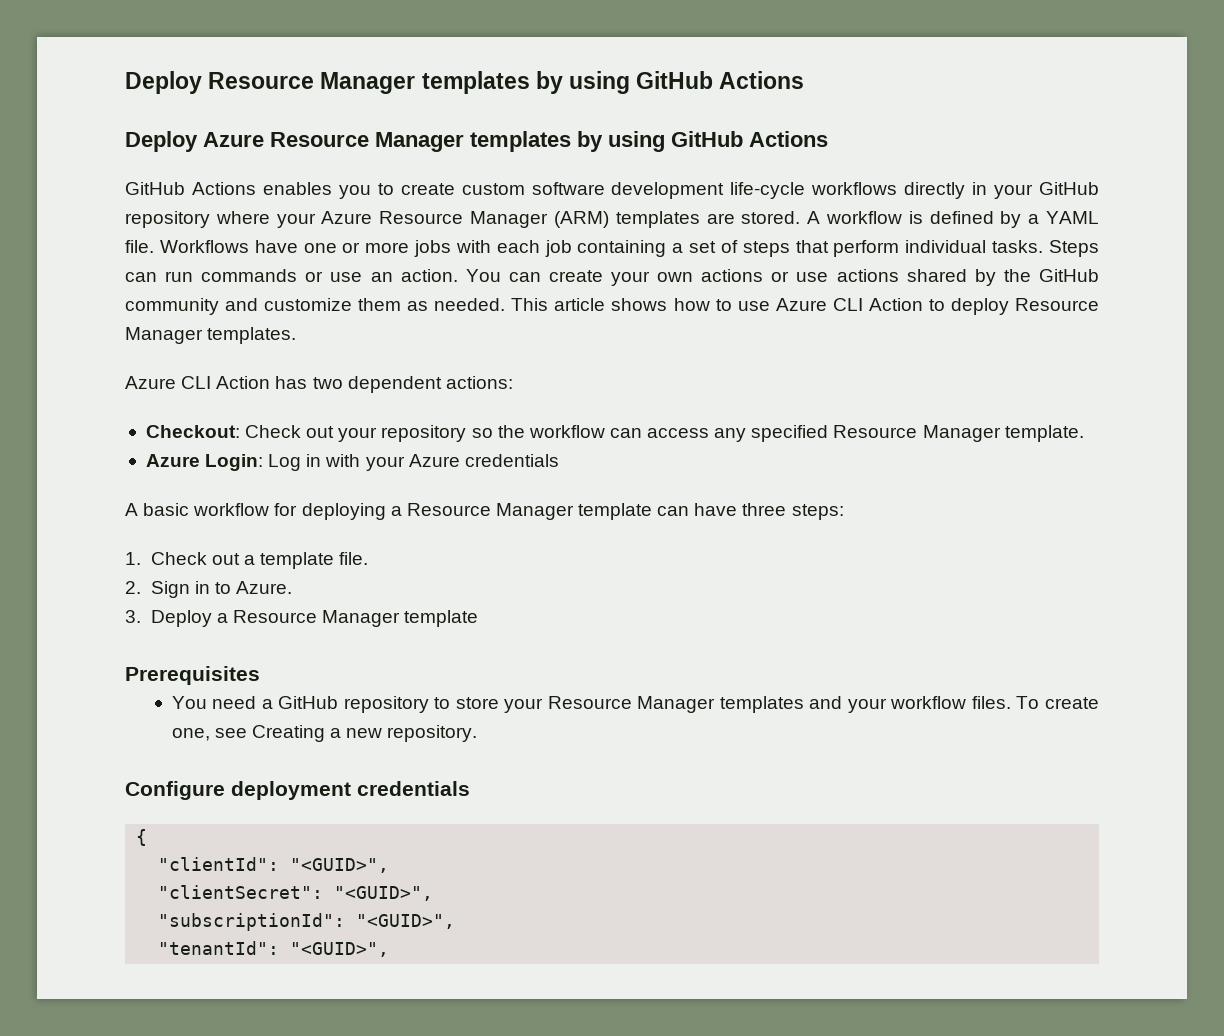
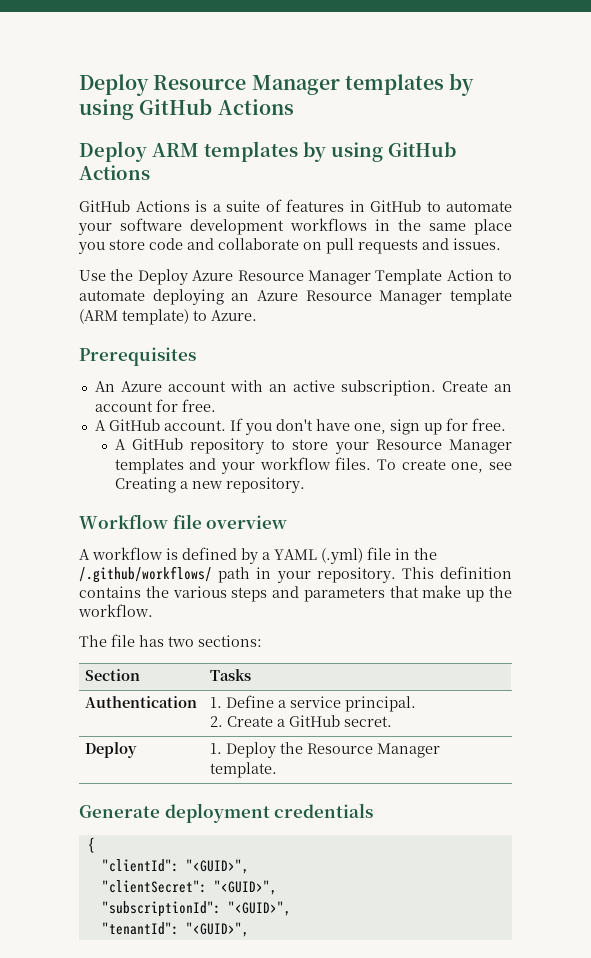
- Deploy Azure Resource Manager templates by using GitHub Actions
+ Deploy ARM templates by using GitHub Actions
- GitHub Actions enables you to create custom software development life-cycle workflows directly in your GitHub repository where your Azure Resource Manager (ARM) templates are stored. A workflow is defined by a YAML file. Workflows have one or more jobs with each job containing a set of steps that perform individual tasks. Steps can run commands or use an action. You can create your own actions or use actions shared by the GitHub community and customize them as needed. This article shows how to use Azure CLI Action to deploy Resource Manager templates.
- Azure CLI Action has two dependent actions:
- Checkout: Check out your repository so the workflow can access any specified Resource Manager template.
- Azure Login: Log in with your Azure credentials
- A basic workflow for deploying a Resource Manager template can have three steps:
- 1. Check out a template file.
- 2. Sign in to Azure.
- 3. Deploy a Resource Manager template
+ GitHub Actions is a suite of features in GitHub to automate your software development workflows in the same place you store code and collaborate on pull requests and issues.
+ Use the Deploy Azure Resource Manager Template Action to automate deploying an Azure Resource Manager template (ARM template) to Azure.
  Prerequisites
- You need a GitHub repository to store your Resource Manager templates and your workflow files.
+ An Azure account with an active subscription. Create an account for free.
+ A GitHub account. If you don't have one, sign up for free.
+ A GitHub repository to store your Resource Manager templates and your workflow files.
- Configure deployment credentials
+ Workflow file overview
+ A workflow is defined by a YAML (.yml) file in the /.github/workflows/ path in your repository. This definition contains the various steps and parameters that make up the workflow.
+ The file has two sections:
+ Section | Tasks
+ Authentication | 1. Define a service principal.
+ 2. Create a GitHub secret.
+ Deploy | 1. Deploy the Resource Manager template.
+ Generate deployment credentials

